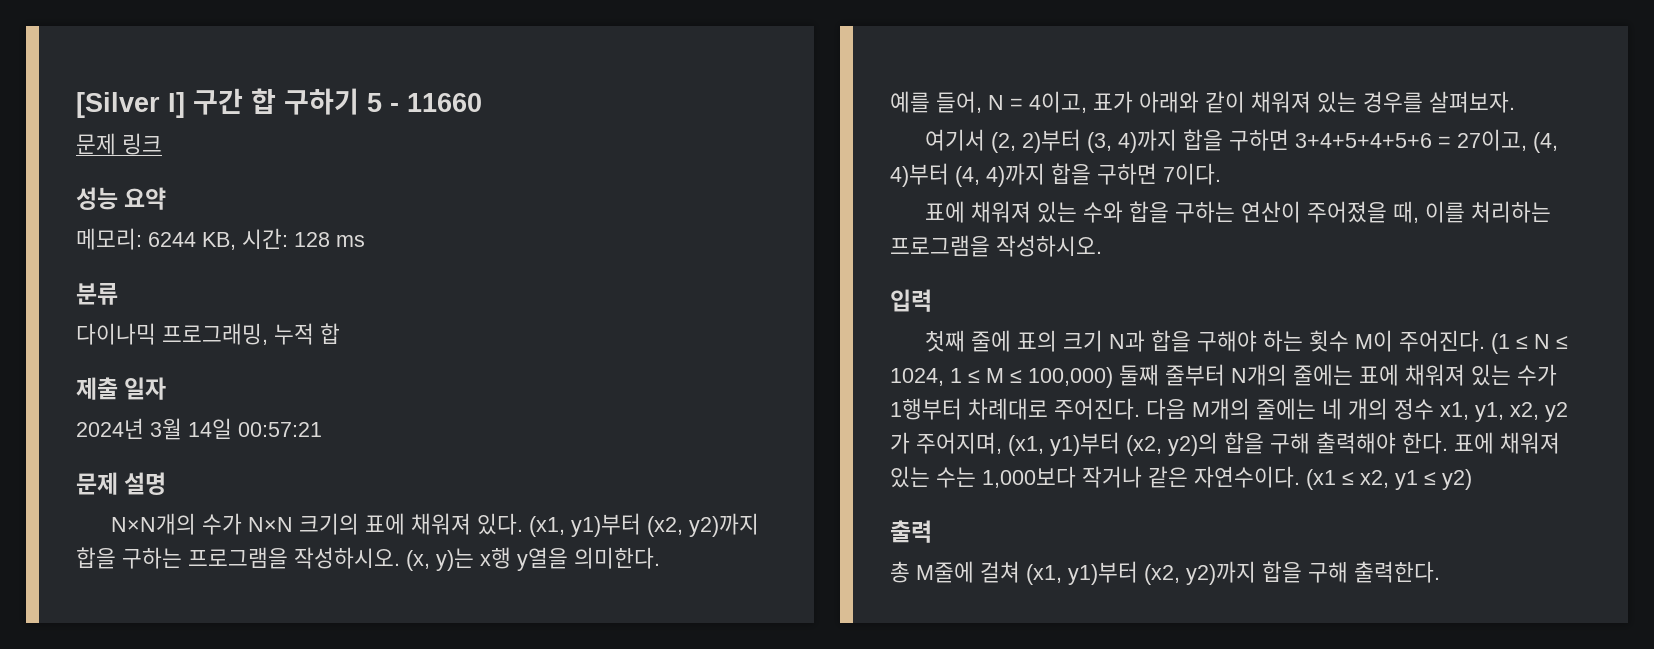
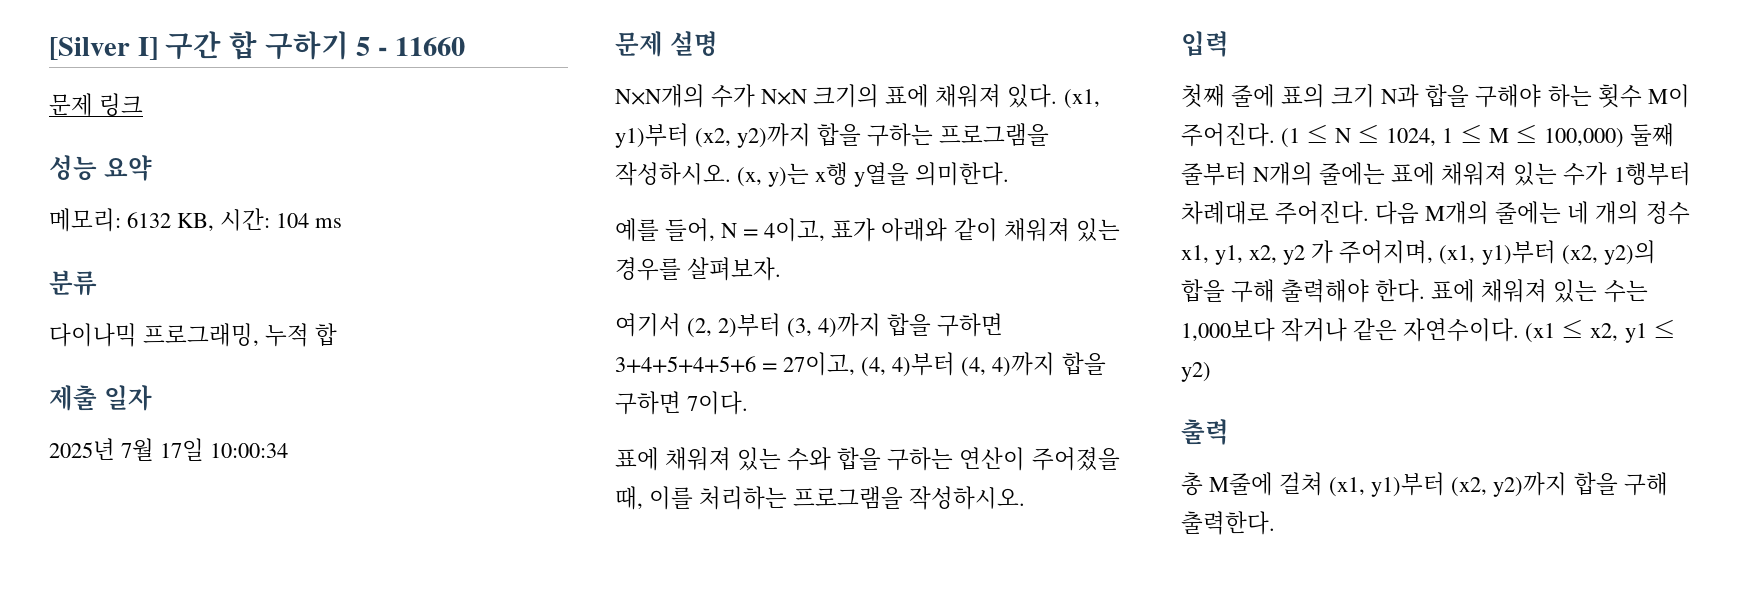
- 메모리: 6244 KB, 시간: 128 ms
+ 메모리: 6132 KB, 시간: 104 ms
- 2024년 3월 14일 00:57:21
+ 2025년 7월 17일 10:00:34

